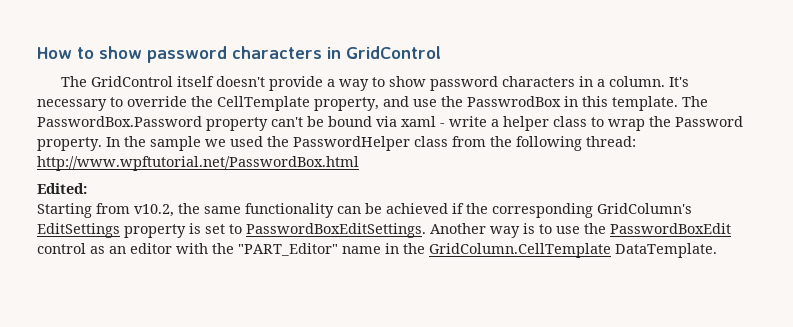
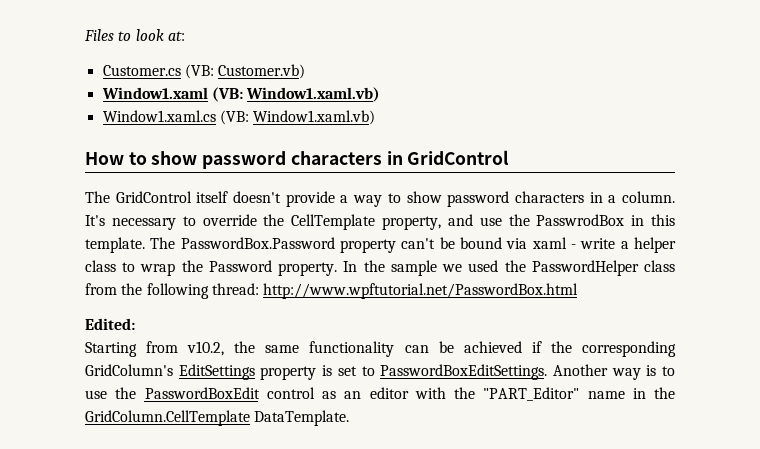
+ Files to look at:
+ Customer.cs (VB: Customer.vb)
+ Window1.xaml (VB: Window1.xaml.vb)
+ Window1.xaml.cs (VB: Window1.xaml.vb)

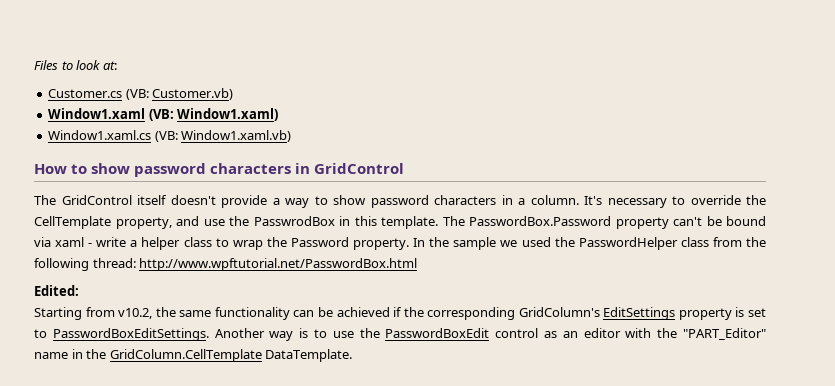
- Window1.xaml (VB: Window1.xaml.vb)
+ Window1.xaml (VB: Window1.xaml)

